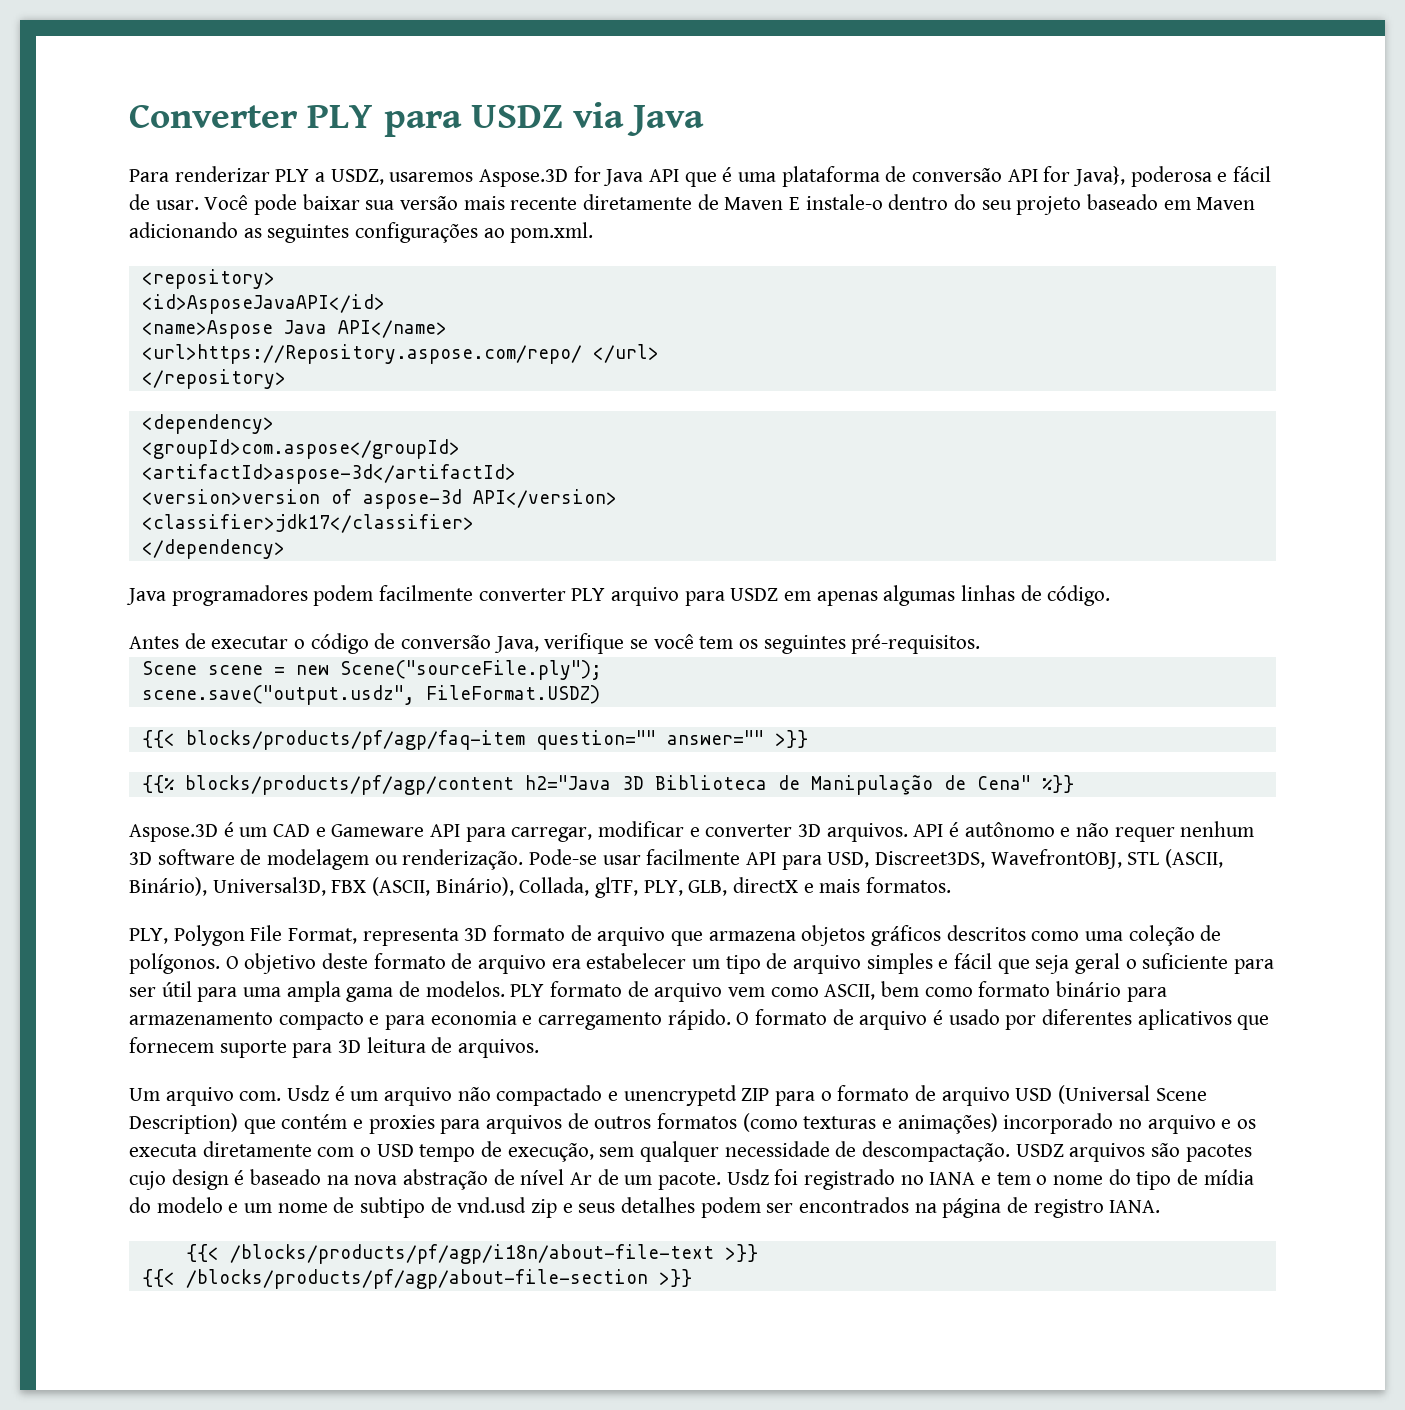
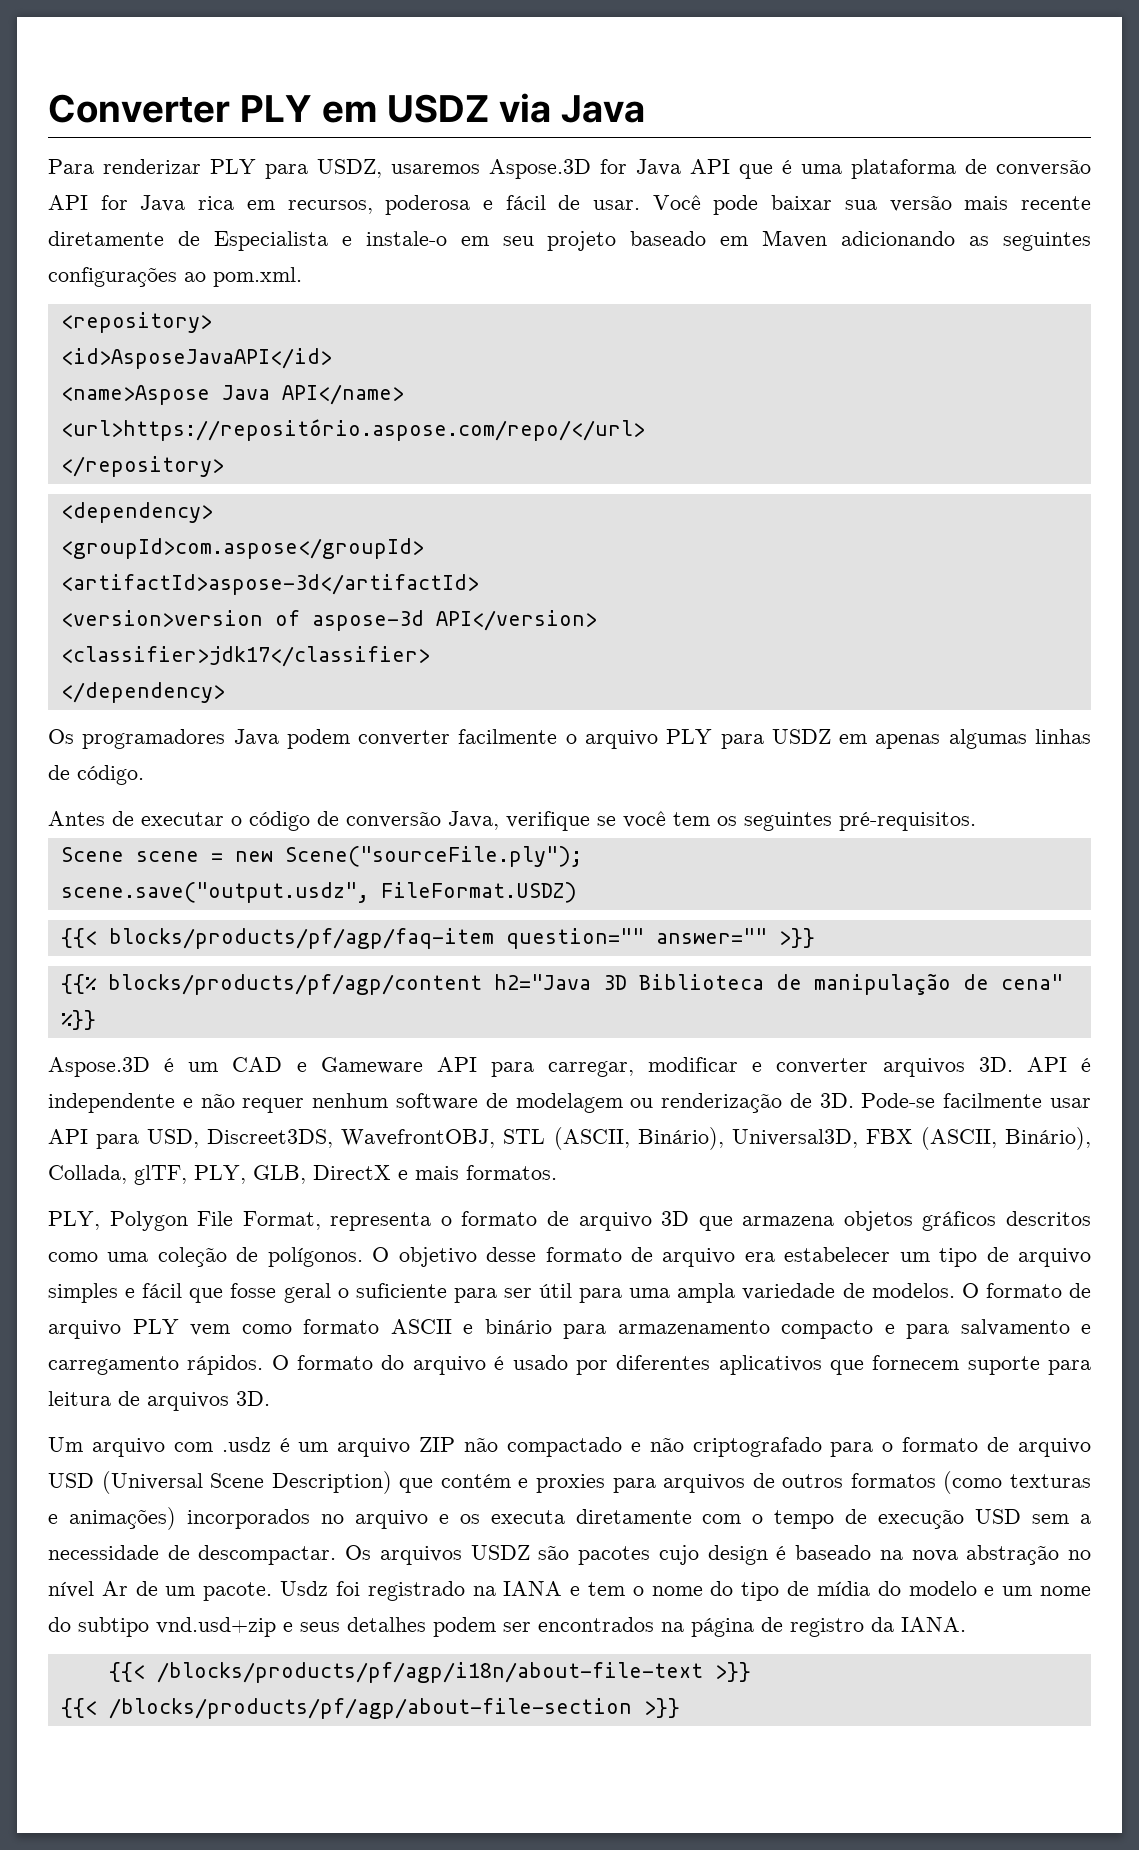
- Converter PLY para USDZ via Java
+ Converter PLY em USDZ via Java
- Para renderizar PLY a USDZ, usaremos Aspose.3D for Java API que é uma plataforma de conversão API for Java}, poderosa e fácil de usar.
+ Para renderizar PLY para USDZ, usaremos Aspose.3D for Java API que é uma plataforma de conversão API for Java rica em recursos, poderosa e fácil de usar.
- Você pode baixar sua versão mais recente diretamente de Maven E instale-o dentro do seu projeto baseado em Maven adicionando as seguintes configurações ao pom.xml.
+ Você pode baixar sua versão mais recente diretamente de Especialista e instale-o em seu projeto baseado em Maven adicionando as seguintes configurações ao pom.xml.
- <url>https://Repository.aspose.com/repo/ </url>
+ <url>https://repositório.aspose.com/repo/</url>
- Java programadores podem facilmente converter PLY arquivo para USDZ em apenas algumas linhas de código.
+ Os programadores Java podem converter facilmente o arquivo PLY para USDZ em apenas algumas linhas de código.
- {{% blocks/products/pf/agp/content h2="Java 3D Biblioteca de Manipulação de Cena" %}}
+ {{% blocks/products/pf/agp/content h2="Java 3D Biblioteca de manipulação de cena" %}}
- Aspose.3D é um CAD e Gameware API para carregar, modificar e converter 3D arquivos.
+ Aspose.3D é um CAD e Gameware API para carregar, modificar e converter arquivos 3D.
- API é autônomo e não requer nenhum 3D software de modelagem ou renderização. Pode-se usar facilmente API para USD, Discreet3DS, WavefrontOBJ, STL (ASCII, Binário), Universal3D, FBX (ASCII, Binário), Collada, glTF, PLY, GLB, directX e mais formatos.
+ API é independente e não requer nenhum software de modelagem ou renderização de 3D. Pode-se facilmente usar API para USD, Discreet3DS, WavefrontOBJ, STL (ASCII, Binário), Universal3D, FBX (ASCII, Binário), Collada, glTF, PLY, GLB, DirectX e mais formatos.
- PLY, Polygon File Format, representa 3D formato de arquivo que armazena objetos gráficos descritos como uma coleção de polígonos.
+ PLY, Polygon File Format, representa o formato de arquivo 3D que armazena objetos gráficos descritos como uma coleção de polígonos.
- O objetivo deste formato de arquivo era estabelecer um tipo de arquivo simples e fácil que seja geral o suficiente para ser útil para uma ampla gama de modelos.
+ O objetivo desse formato de arquivo era estabelecer um tipo de arquivo simples e fácil que fosse geral o suficiente para ser útil para uma ampla variedade de modelos.
- PLY formato de arquivo vem como ASCII, bem como formato binário para armazenamento compacto e para economia e carregamento rápido. O formato de arquivo é usado por diferentes aplicativos que fornecem suporte para 3D leitura de arquivos.
+ O formato de arquivo PLY vem como formato ASCII e binário para armazenamento compacto e para salvamento e carregamento rápidos. O formato do arquivo é usado por diferentes aplicativos que fornecem suporte para leitura de arquivos 3D.
- Um arquivo com. Usdz é um arquivo não compactado e unencrypetd ZIP para o formato de arquivo USD (Universal Scene Description) que contém e proxies para arquivos de outros formatos (como texturas e animações) incorporado no arquivo e os executa diretamente com o USD tempo de execução, sem qualquer necessidade de descompactação. USDZ arquivos são pacotes cujo design é baseado na nova abstração de nível Ar de um pacote.
+ Um arquivo com .usdz é um arquivo ZIP não compactado e não criptografado para o formato de arquivo USD (Universal Scene Description) que contém e proxies para arquivos de outros formatos (como texturas e animações) incorporados no arquivo e os executa diretamente com o tempo de execução USD sem a necessidade de descompactar. Os arquivos USDZ são pacotes cujo design é baseado na nova abstração no nível Ar de um pacote.
- Usdz foi registrado no IANA e tem o nome do tipo de mídia do modelo e um nome de subtipo de vnd.usd zip e seus detalhes podem ser encontrados na página de registro IANA.
+ Usdz foi registrado na IANA e tem o nome do tipo de mídia do modelo e um nome do subtipo vnd.usd+zip e seus detalhes podem ser encontrados na página de registro da IANA.

